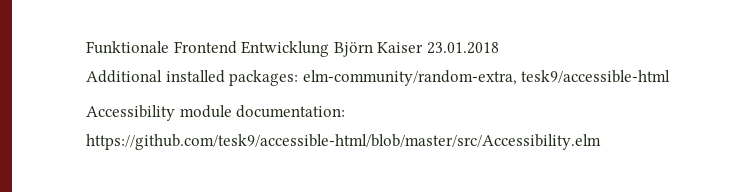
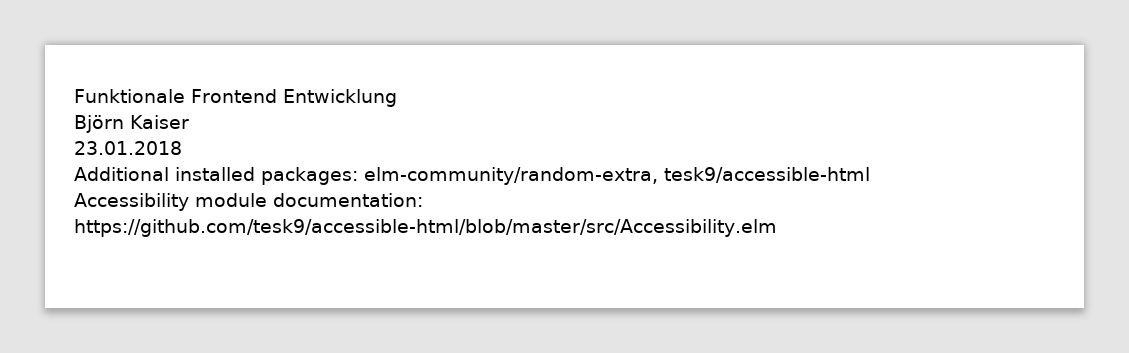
- Funktionale Frontend Entwicklung Björn Kaiser 23.01.2018
+ Funktionale Frontend Entwicklung
+ Björn Kaiser
+ 23.01.2018

